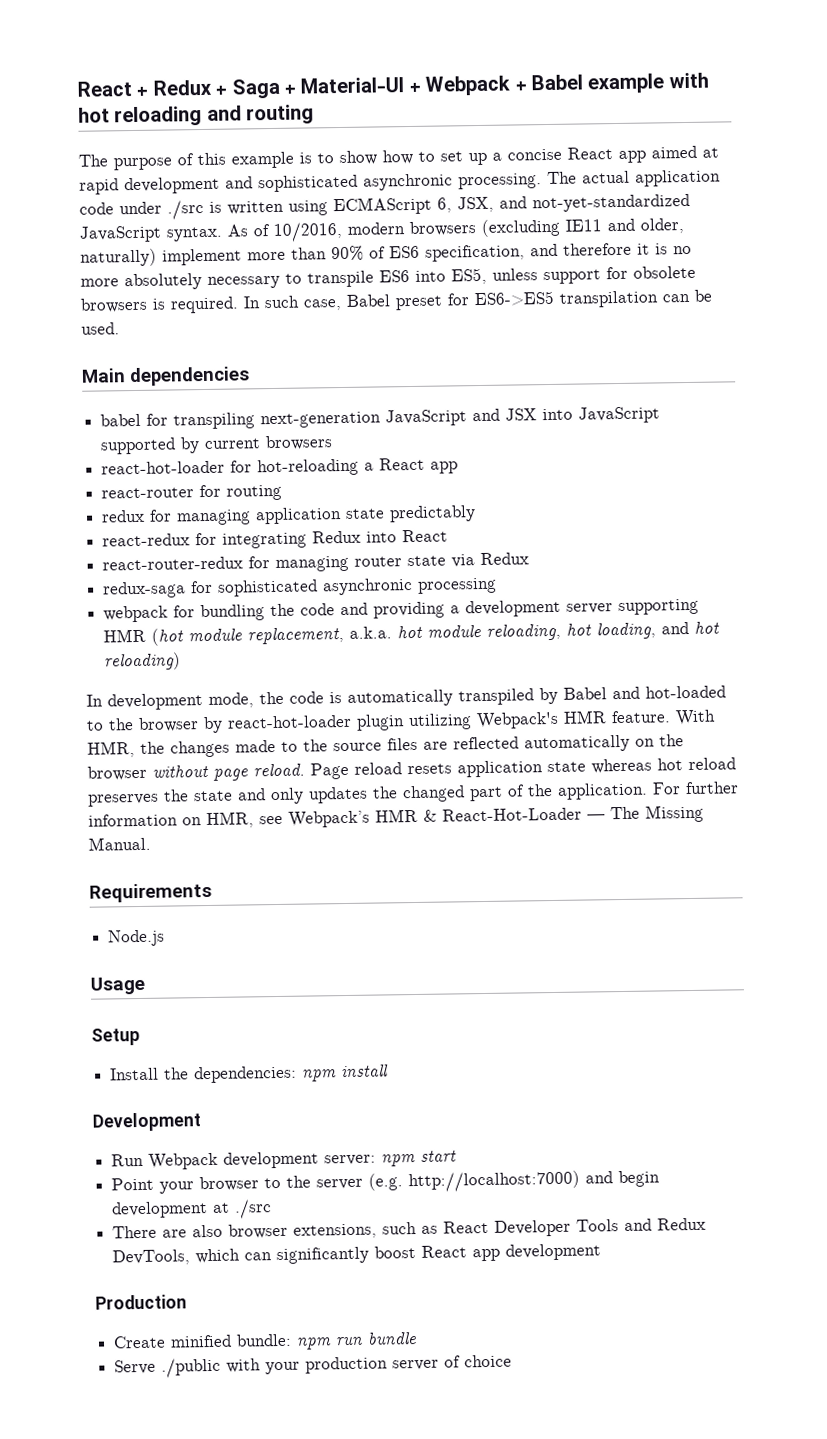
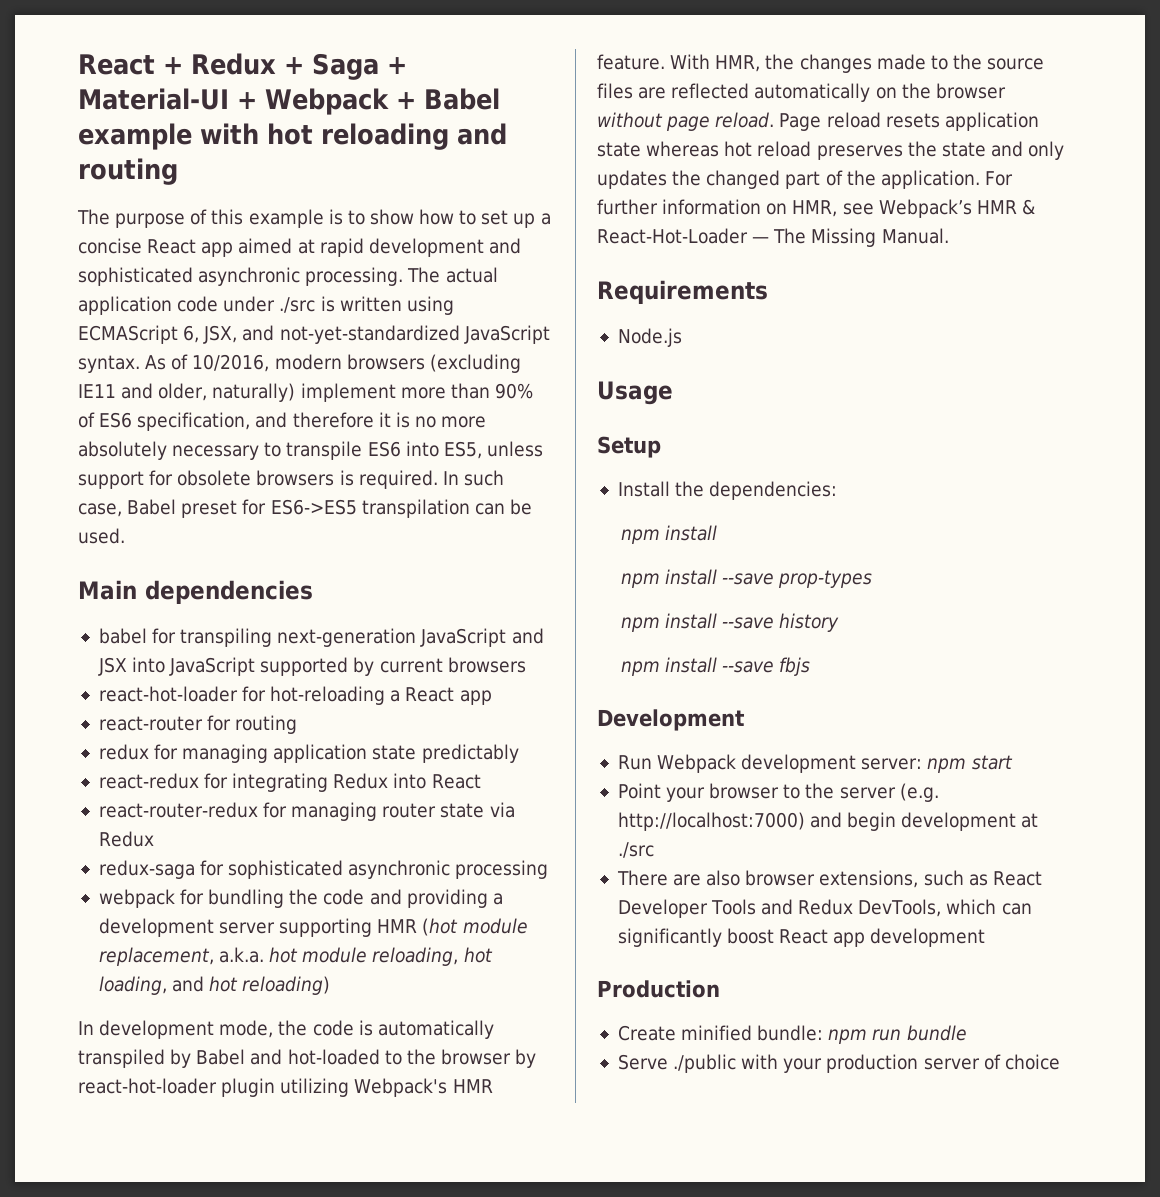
- Install the dependencies: npm install
+ Install the dependencies:
+ npm install
+ npm install --save prop-types
+ npm install --save history
+ npm install --save fbjs

